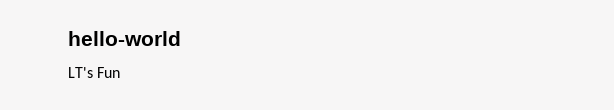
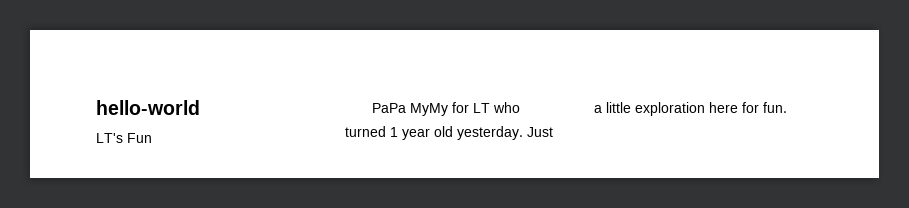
+ PaPa MyMy for LT who turned 1 year old yesterday. Just a little exploration here for fun.

